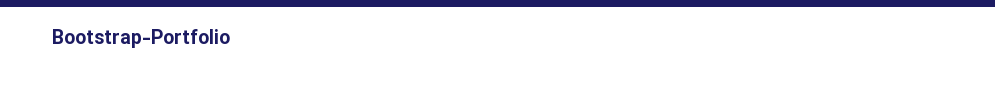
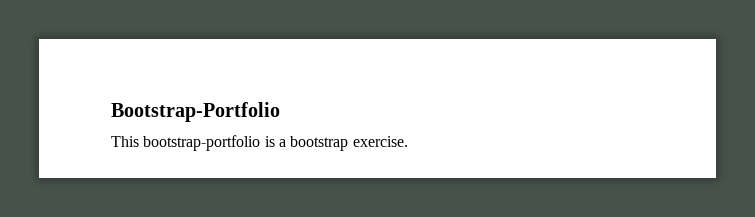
+ This bootstrap-portfolio is a bootstrap exercise.

